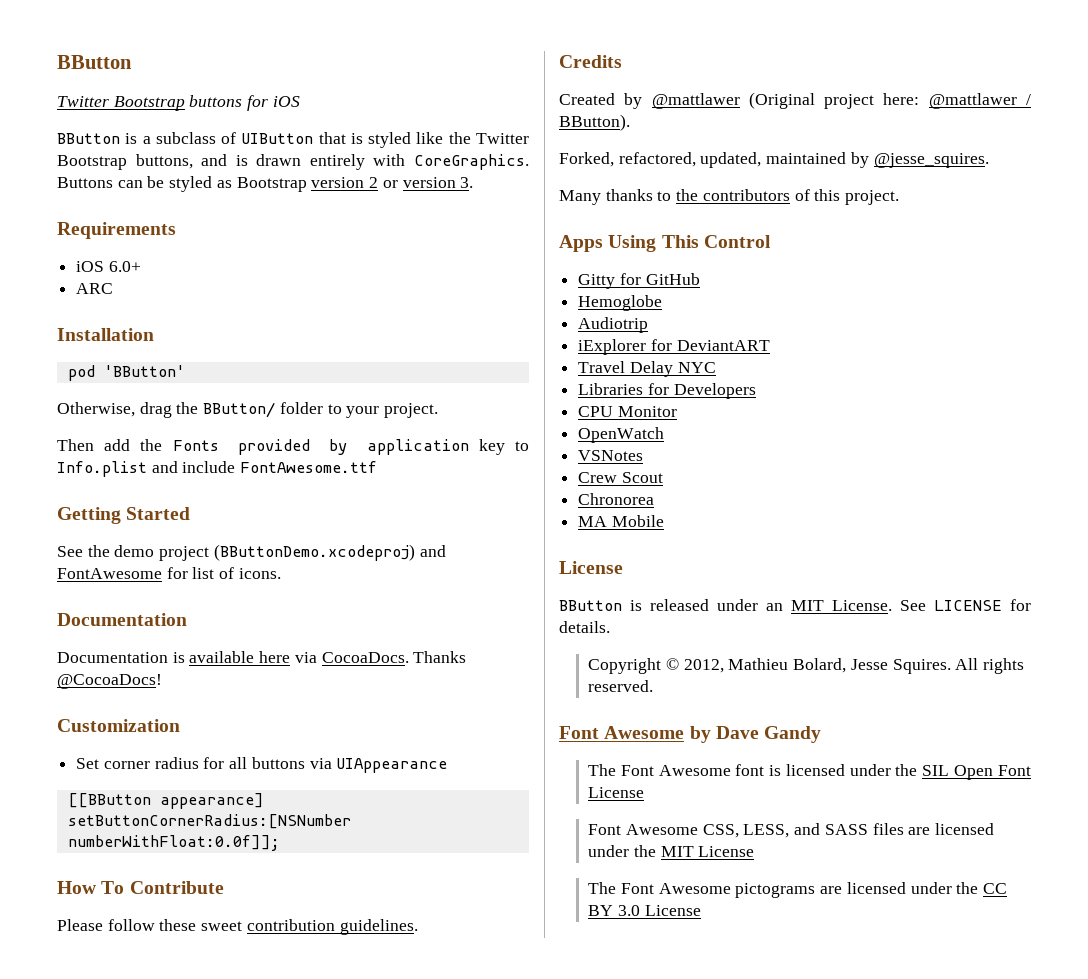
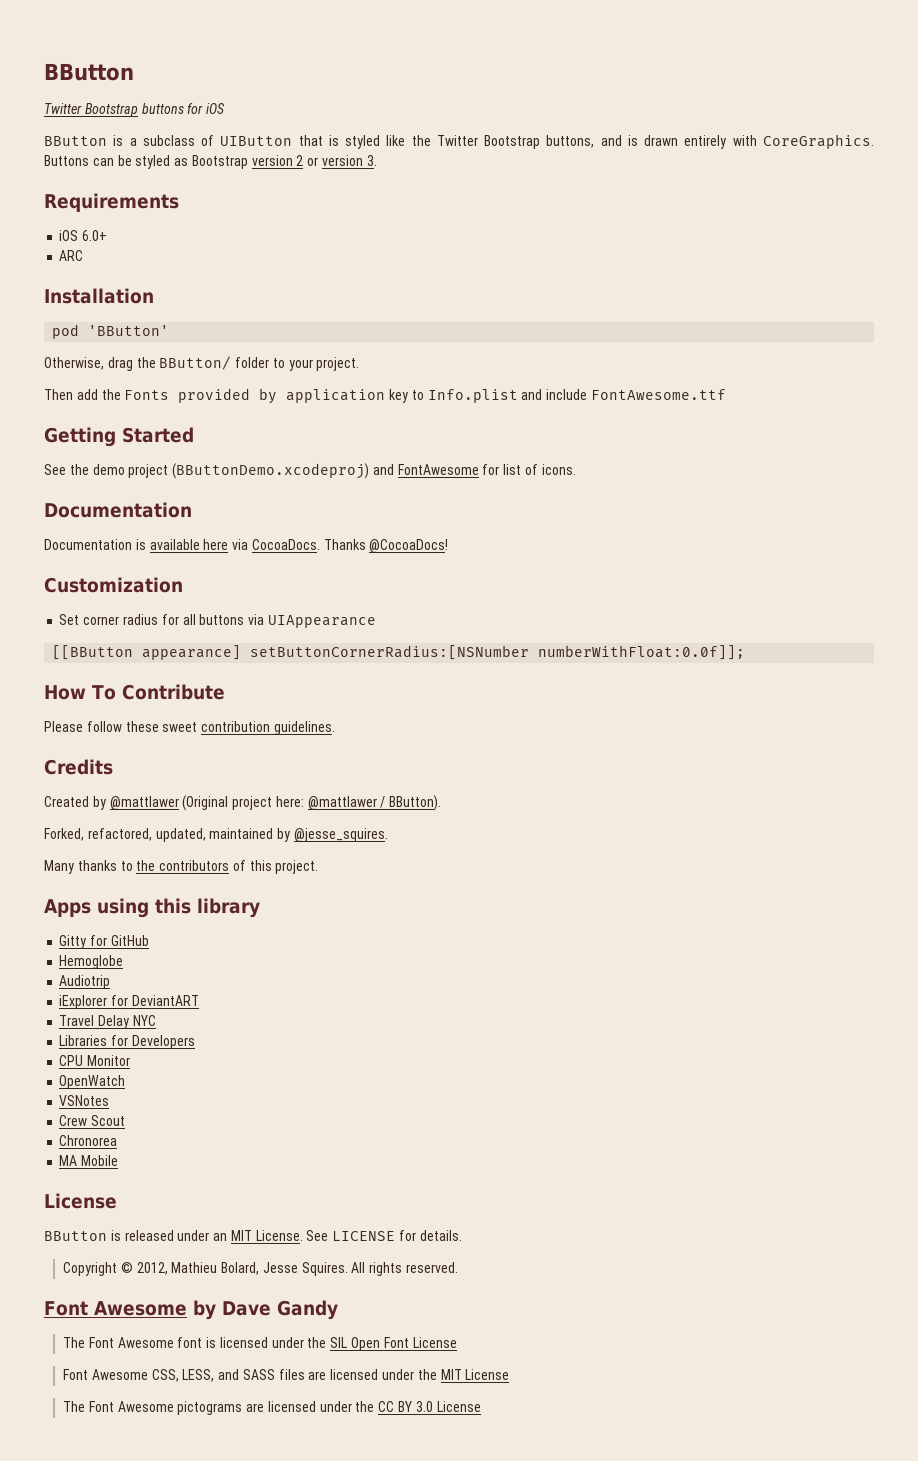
- Apps Using This Control
+ Apps using this library

